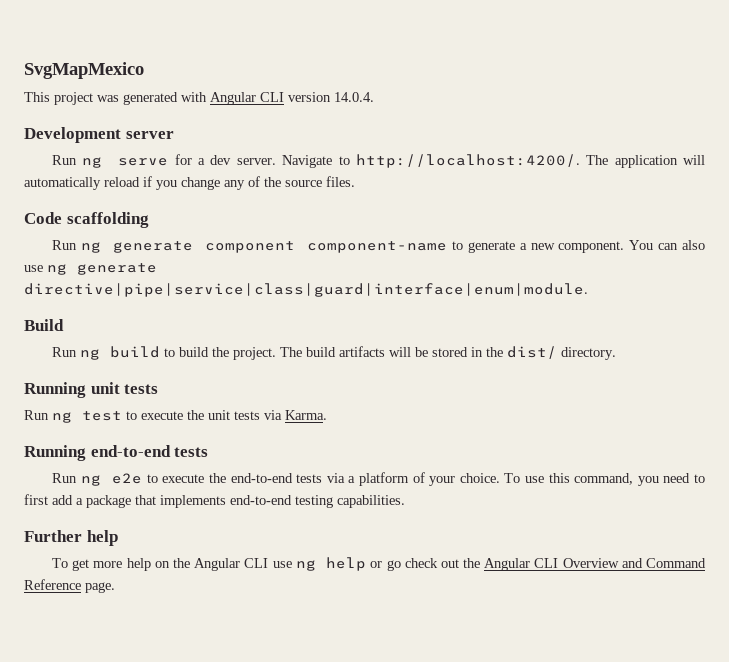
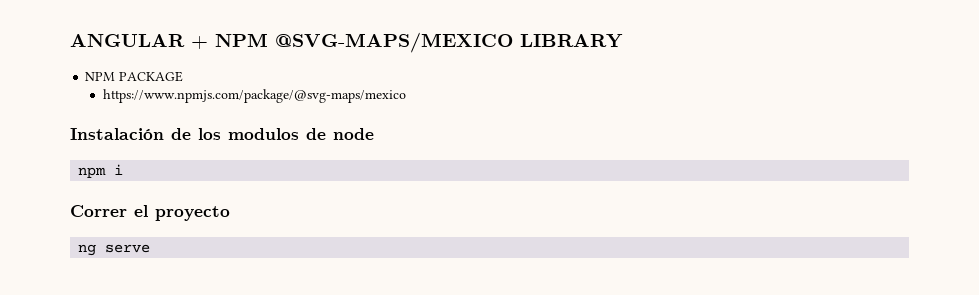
- SvgMapMexico
- This project was generated with Angular CLI version 14.0.4.
- Development server
- Run ng serve for a dev server. Navigate to http://localhost:4200/. The application will automatically reload if you change any of the source files.
- Code scaffolding
- Run ng generate component component-name to generate a new component. You can also use ng generate directive|pipe|service|class|guard|interface|enum|module.
- Build
- Run ng build to build the project. The build artifacts will be stored in the dist/ directory.
- Running unit tests
- Run ng test to execute the unit tests via Karma.
- Running end-to-end tests
- Run ng e2e to execute the end-to-end tests via a platform of your choice. To use this command, you need to first add a package that implements end-to-end testing capabilities.
- Further help
- To get more help on the Angular CLI use ng help or go check out the Angular CLI Overview and Command Reference page.
+ ANGULAR + NPM @SVG-MAPS/MEXICO LIBRARY
+ NPM PACKAGE
+ https://www.npmjs.com/package/@svg-maps/mexico
+ Instalación de los modulos de node
+ npm i
+ Correr el proyecto
+ ng serve

